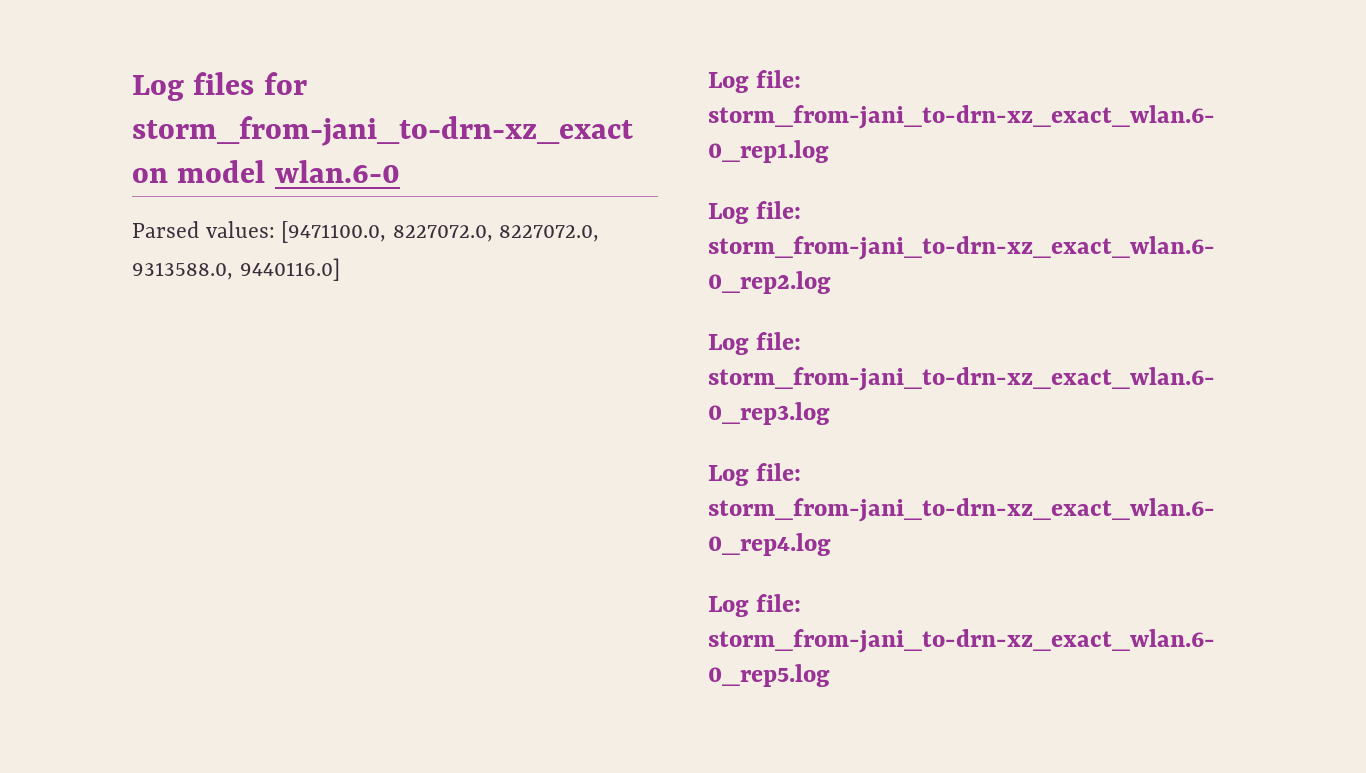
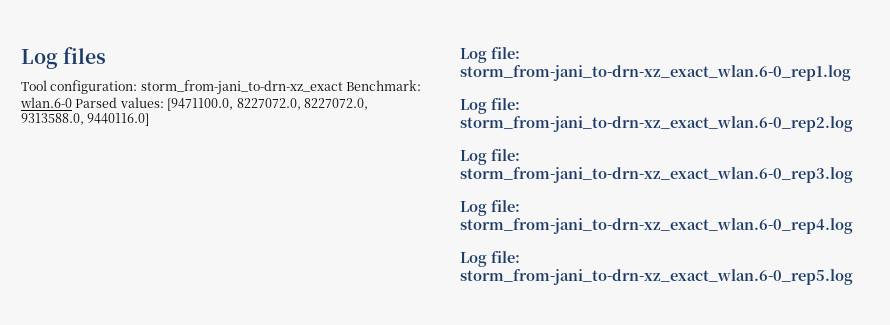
- Log files for storm_from-jani_to-drn-xz_exact on model wlan.6-0
- Parsed values: [9471100.0, 8227072.0, 8227072.0, 9313588.0, 9440116.0]
+ Log files
+ Tool configuration: storm_from-jani_to-drn-xz_exact Benchmark: wlan.6-0 Parsed values: [9471100.0, 8227072.0, 8227072.0, 9313588.0, 9440116.0]

